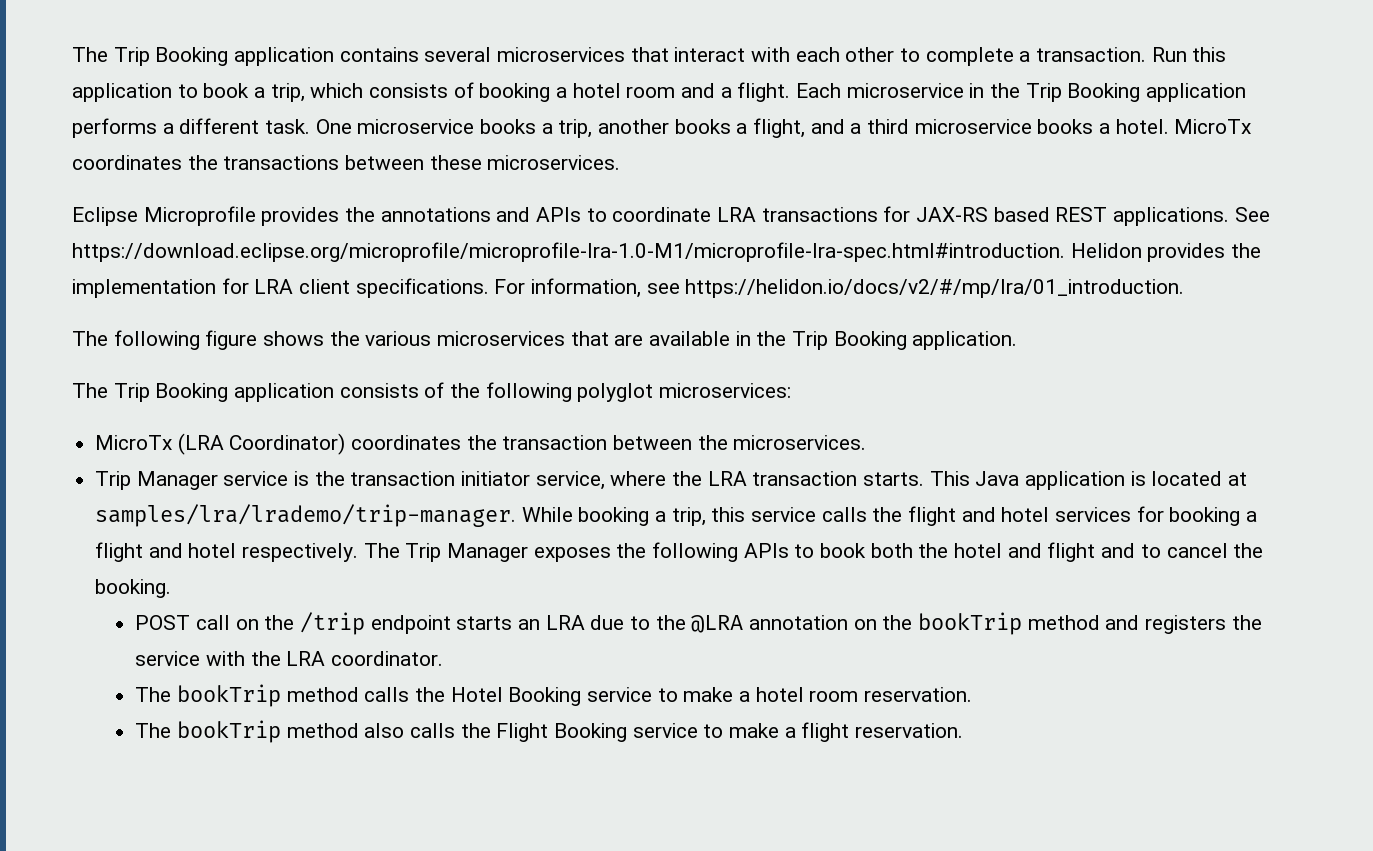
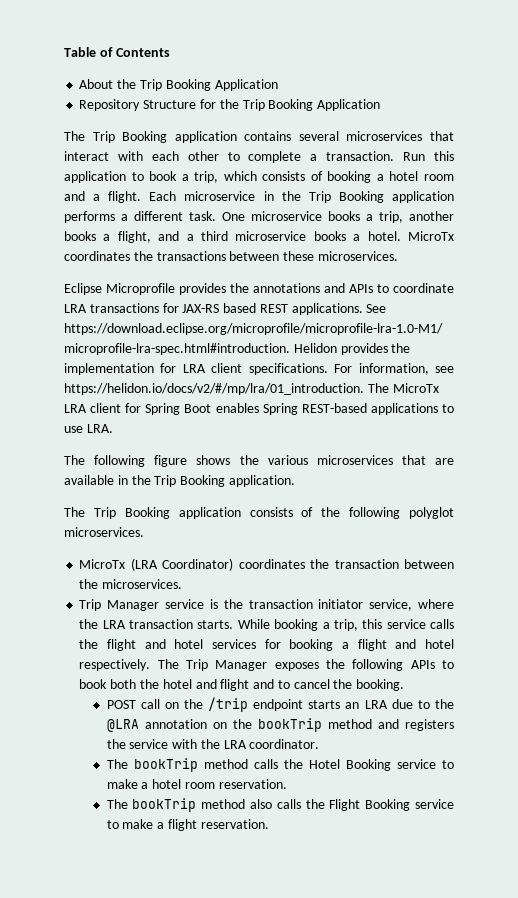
+ Table of Contents
+ About the Trip Booking Application
+ Repository Structure for the Trip Booking Application
- For information, see https://helidon.io/docs/v2/#/mp/lra/01_introduction.
+ For information, see https://helidon.io/docs/v2/#/mp/lra/01_introduction. The MicroTx LRA client for Spring Boot enables Spring REST-based applications to use LRA.
- The Trip Booking application consists of the following polyglot microservices:
+ The Trip Booking application consists of the following polyglot microservices.
- This Java application is located at samples/lra/lrademo/trip-manager.

